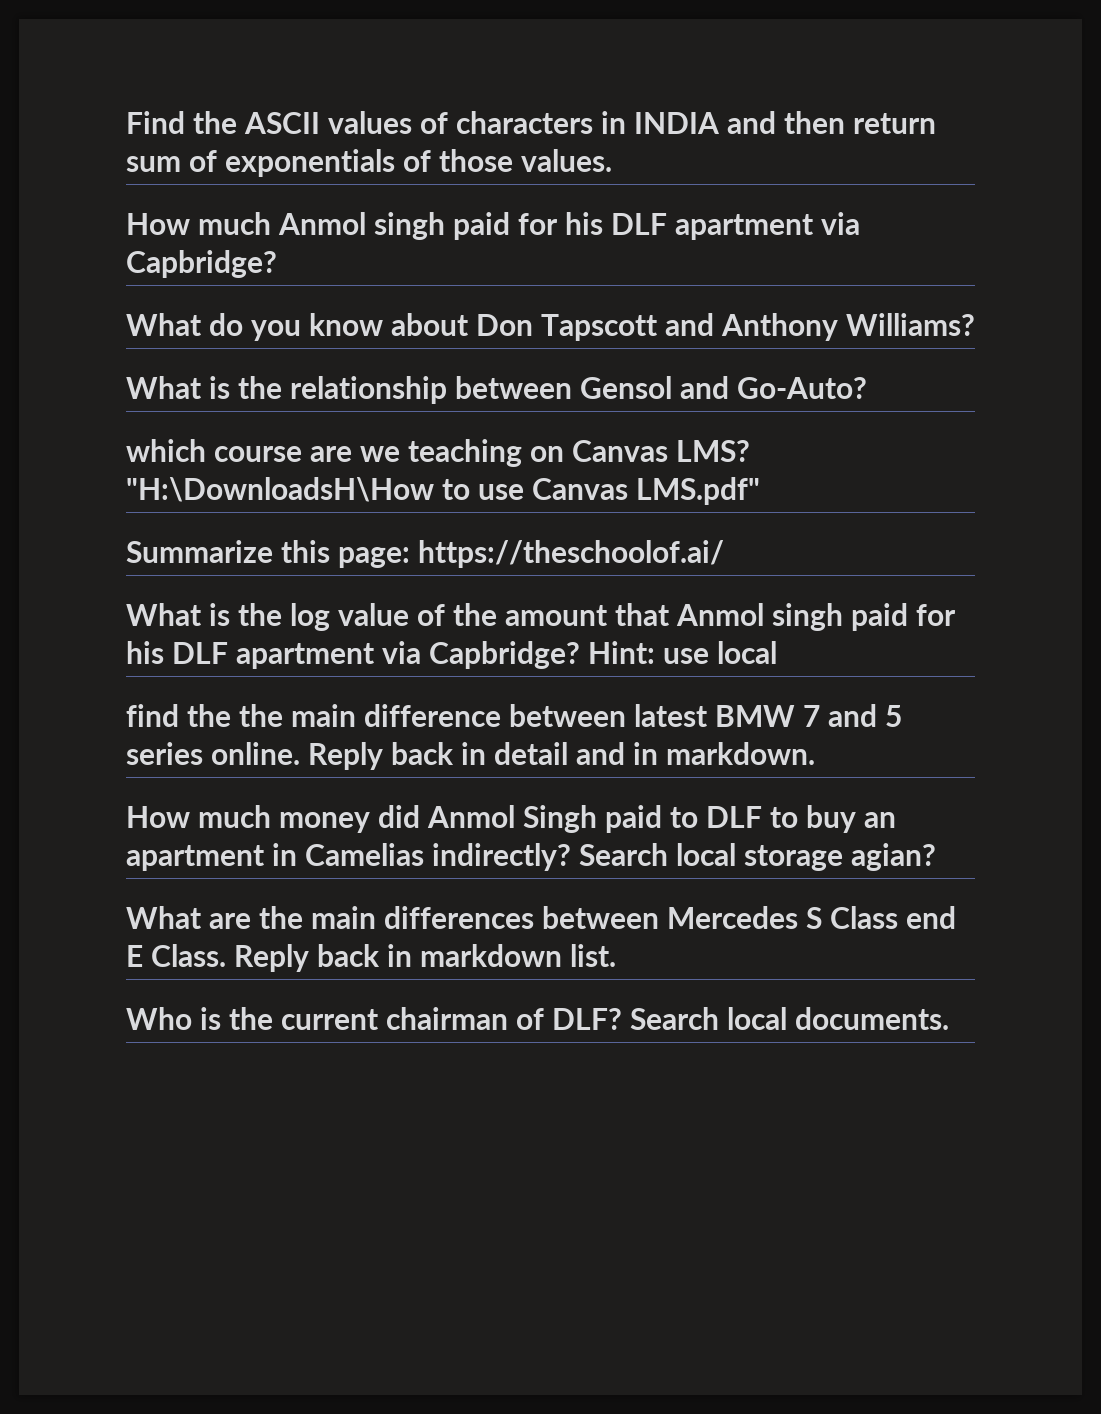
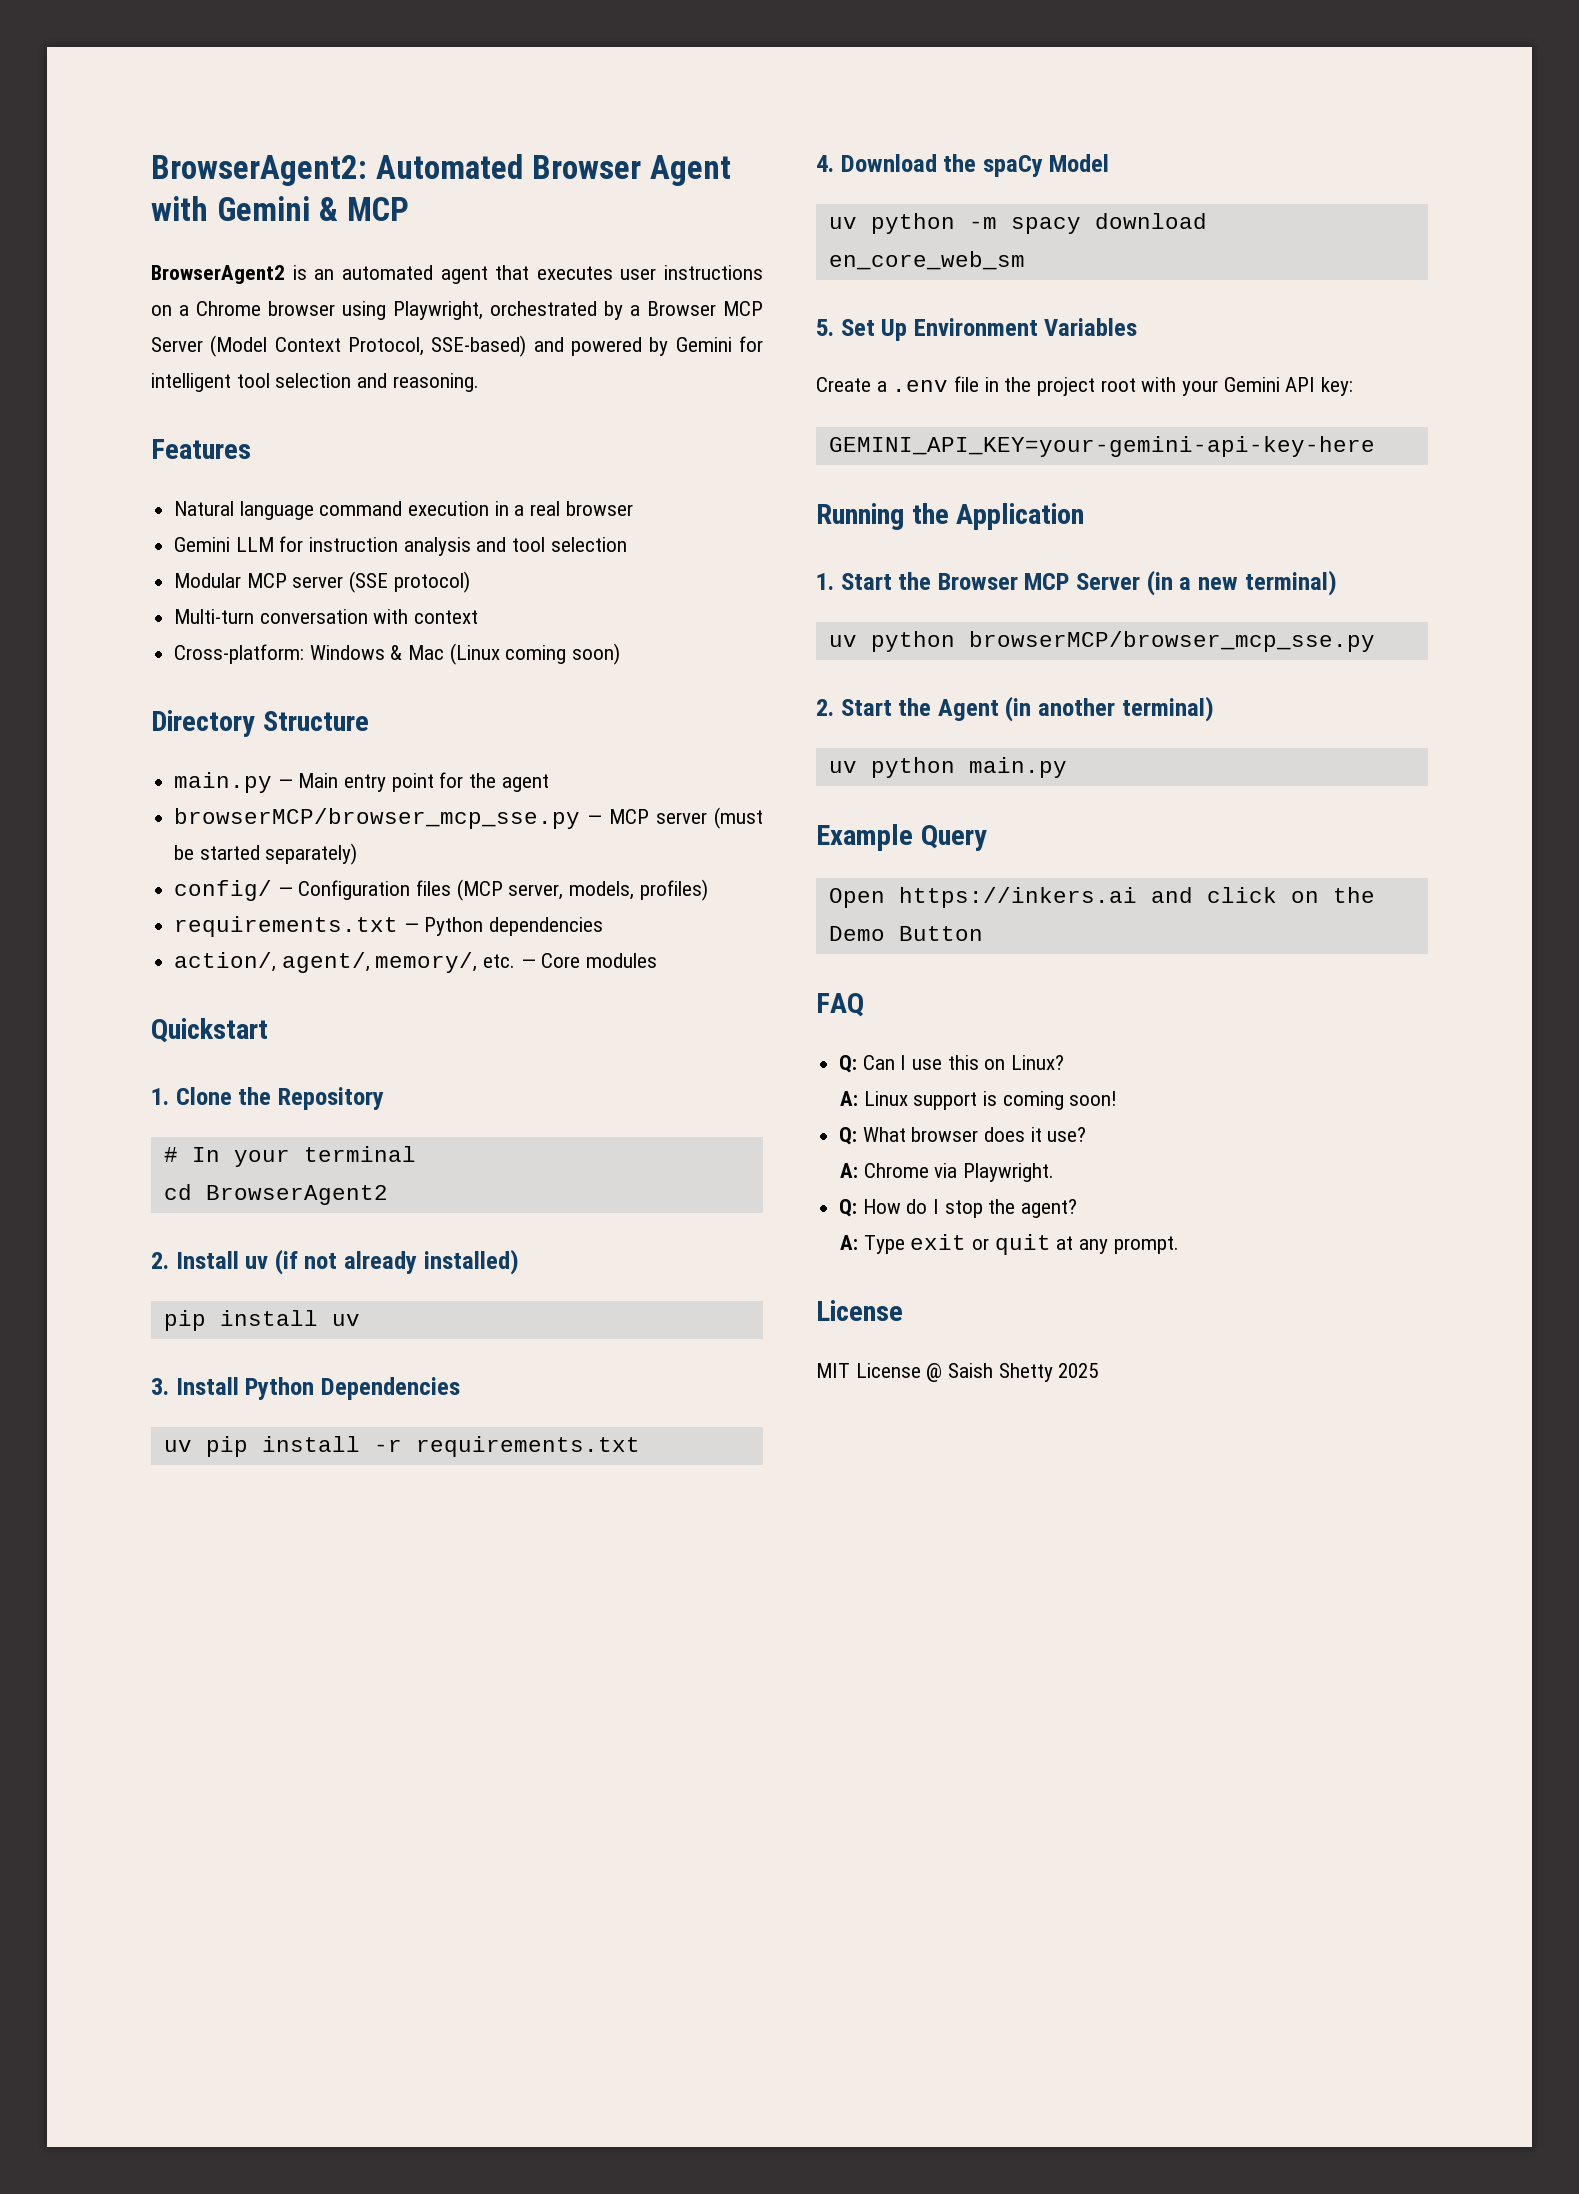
- Find the ASCII values of characters in INDIA and then return sum of exponentials of those values.
- How much Anmol singh paid for his DLF apartment via Capbridge?
- What do you know about Don Tapscott and Anthony Williams?
- What is the relationship between Gensol and Go-Auto?
- which course are we teaching on Canvas LMS? "H:\DownloadsH\How to use Canvas LMS.pdf"
- Summarize this page: https://theschoolof.ai/
- What is the log value of the amount that Anmol singh paid for his DLF apartment via Capbridge? Hint: use local
- find the the main difference between latest BMW 7 and 5 series online. Reply back in detail and in markdown.
- How much money did Anmol Singh paid to DLF to buy an apartment in Camelias indirectly? Search local storage agian?
- What are the main differences between Mercedes S Class end E Class. Reply back in markdown list.
- Who is the current chairman of DLF? Search local documents.
+ BrowserAgent2: Automated Browser Agent with Gemini & MCP
+ BrowserAgent2 is an automated agent that executes user instructions on a Chrome browser using Playwright, orchestrated by a Browser MCP Server (Model Context Protocol, SSE-based) and powered by Gemini for intelligent tool selection and reasoning.
+ Features
+ Natural language command execution in a real browser
+ Gemini LLM for instruction analysis and tool selection
+ Modular MCP server (SSE protocol)
+ Multi-turn conversation with context
+ Cross-platform: Windows & Mac (Linux coming soon)
+ Directory Structure
+ main.py — Main entry point for the agent
+ browserMCP/browser_mcp_sse.py — MCP server (must be started separately)
+ config/ — Configuration files (MCP server, models, profiles)
+ requirements.txt — Python dependencies
+ action/, agent/, memory/, etc. — Core modules
+ Quickstart
+ 1. Clone the Repository
+ # In your terminal
+ cd BrowserAgent2
+ 2. Install uv (if not already installed)
+ pip install uv
+ 3. Install Python Dependencies
+ uv pip install -r requirements.txt
+ 4. Download the spaCy Model
+ uv python -m spacy download en_core_web_sm
+ 5. Set Up Environment Variables
+ Create a .env file in the project root with your Gemini API key:
+ GEMINI_API_KEY=your-gemini-api-key-here
+ Running the Application
+ 1. Start the Browser MCP Server (in a new terminal)
+ uv python browserMCP/browser_mcp_sse.py
+ 2. Start the Agent (in another terminal)
+ uv python main.py
+ Example Query
+ Open https://inkers.ai and click on the Demo Button
+ FAQ
+ Q: Can I use this on Linux?
+ A: Linux support is coming soon!
+ Q: What browser does it use?
+ A: Chrome via Playwright.
+ Q: How do I stop the agent?
+ A: Type exit or quit at any prompt.
+ License
+ MIT License @ Saish Shetty 2025

